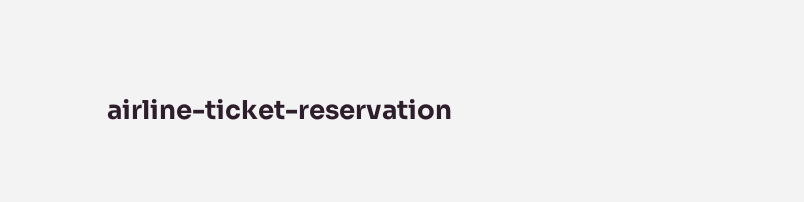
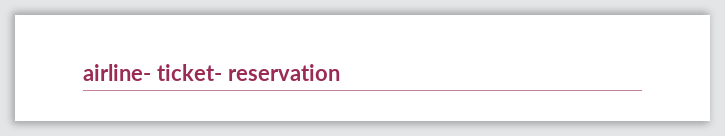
- airline-ticket-reservation
+ airline- ticket- reservation

